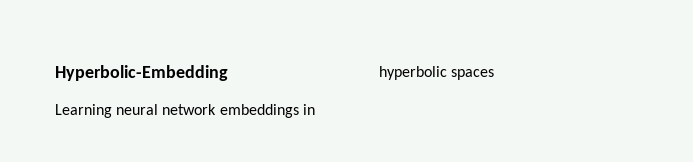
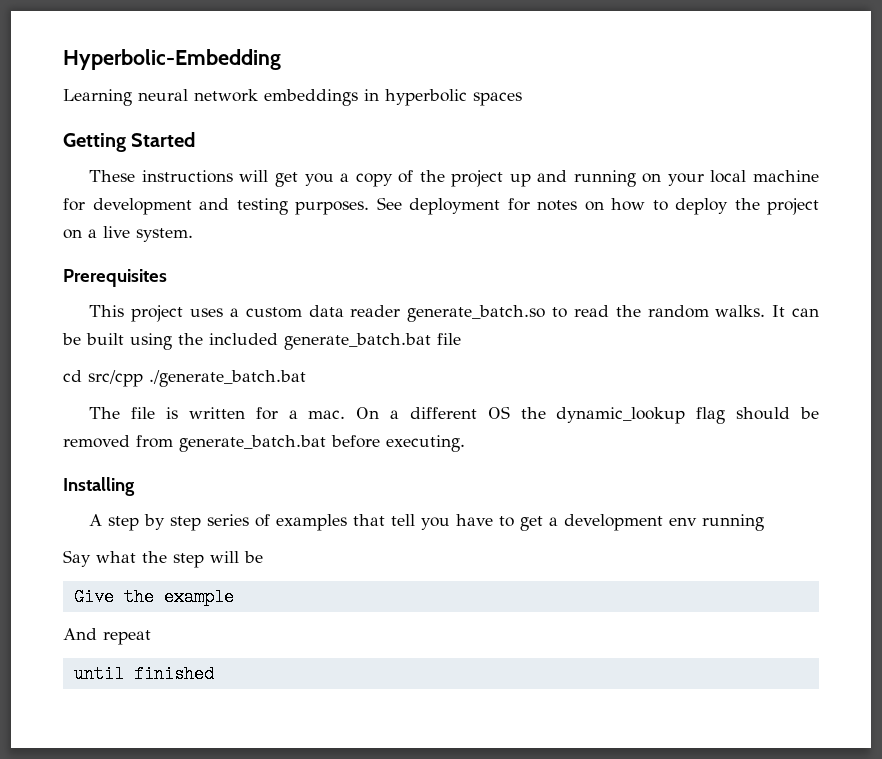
+ Getting Started
+ These instructions will get you a copy of the project up and running on your local machine for development and testing purposes. See deployment for notes on how to deploy the project on a live system.
+ Prerequisites
+ This project uses a custom data reader generate_batch.so to read the random walks. It can be built using the included generate_batch.bat file
+ cd src/cpp ./generate_batch.bat
+ The file is written for a mac. On a different OS the dynamic_lookup flag should be removed from generate_batch.bat before executing.
+ Installing
+ A step by step series of examples that tell you have to get a development env running
+ Say what the step will be
+ Give the example
+ And repeat
+ until finished

